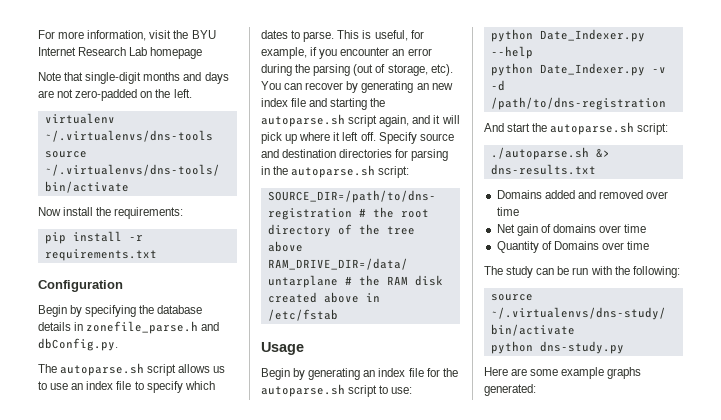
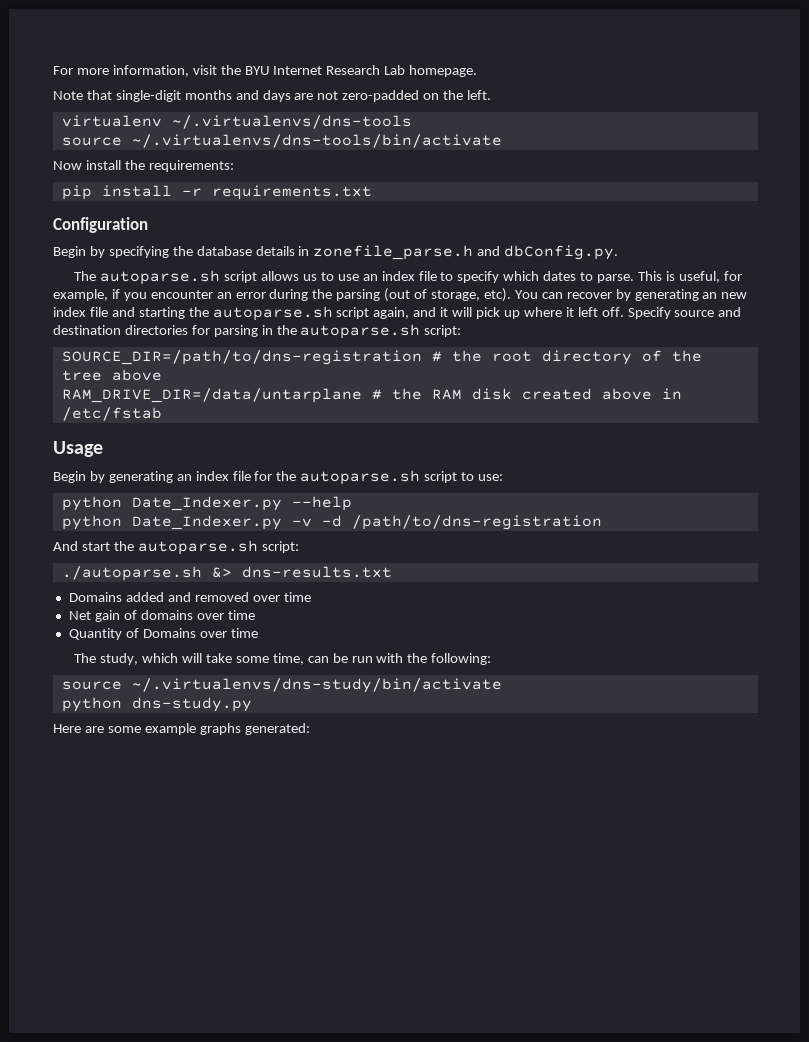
- For more information, visit the BYU Internet Research Lab homepage
+ For more information, visit the BYU Internet Research Lab homepage.
- The study can be run with the following:
+ The study, which will take some time, can be run with the following:

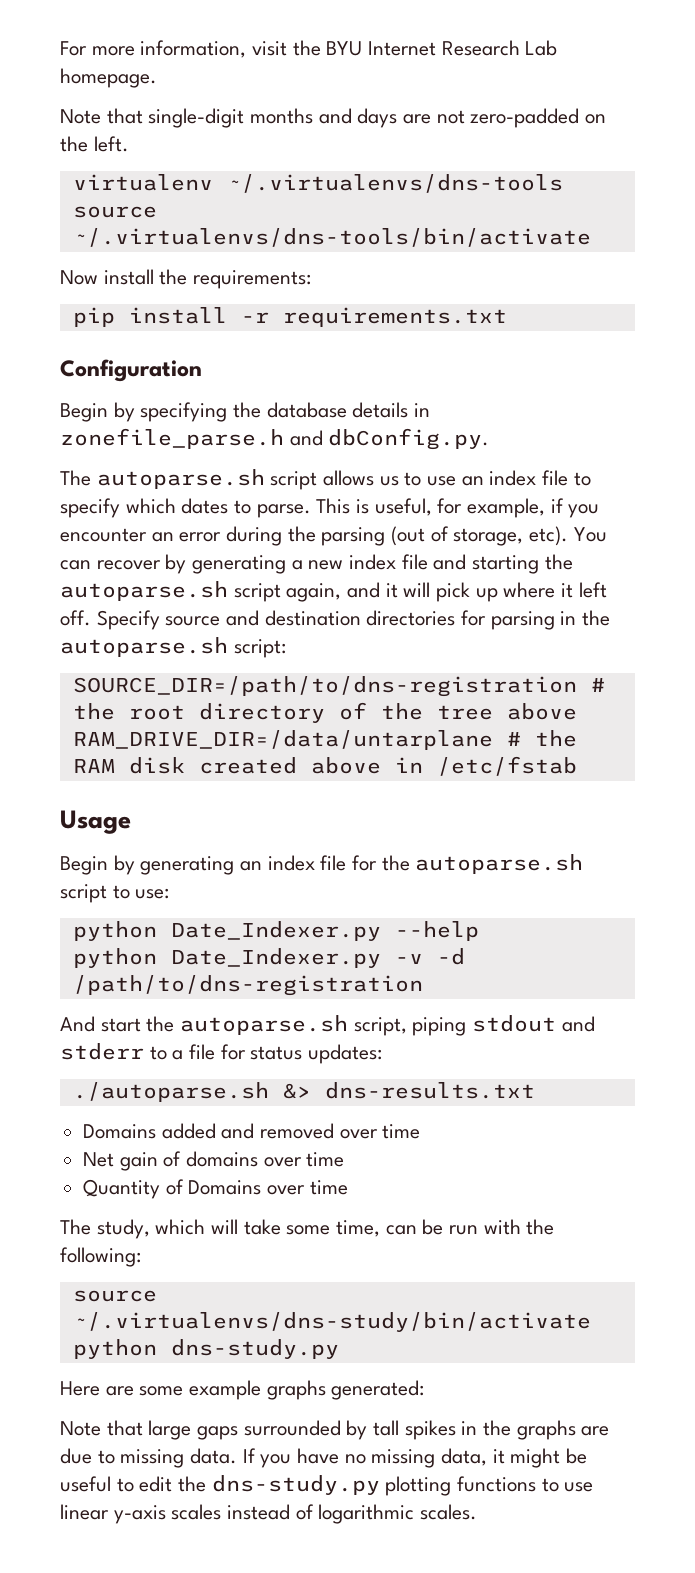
- You can recover by generating an new index file and starting the autoparse.sh script again, and it will pick up where it left off.
+ You can recover by generating a new index file and starting the autoparse.sh script again, and it will pick up where it left off.
- And start the autoparse.sh script:
+ And start the autoparse.sh script, piping stdout and stderr to a file for status updates:
+ Note that large gaps surrounded by tall spikes in the graphs are due to missing data. If you have no missing data, it might be useful to edit the dns-study.py plotting functions to use linear y-axis scales instead of logarithmic scales.

